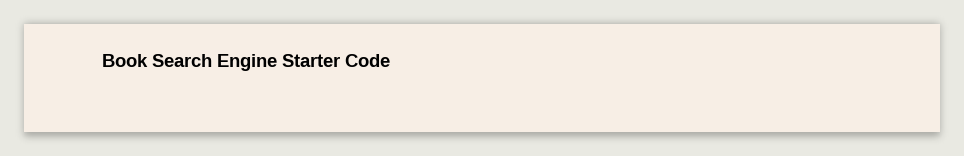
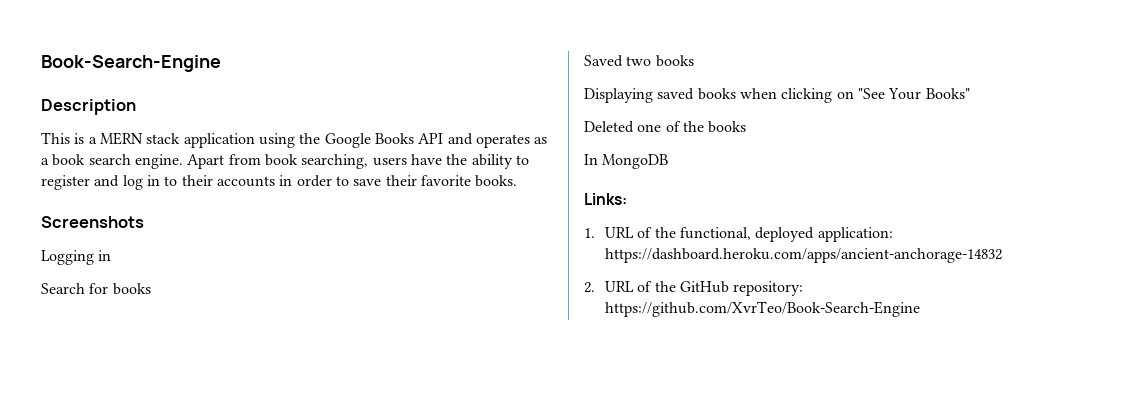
- Book Search Engine Starter Code
+ Book-Search-Engine
+ Description
+ This is a MERN stack application using the Google Books API and operates as a book search engine. Apart from book searching, users have the ability to register and log in to their accounts in order to save their favorite books.
+ Screenshots
+ Logging in
+ Search for books
+ Saved two books
+ Displaying saved books when clicking on "See Your Books"
+ Deleted one of the books
+ In MongoDB
+ Links:
+ 1. URL of the functional, deployed application: https://dashboard.heroku.com/apps/ancient-anchorage-14832
+ 2. URL of the GitHub repository: https://github.com/XvrTeo/Book-Search-Engine

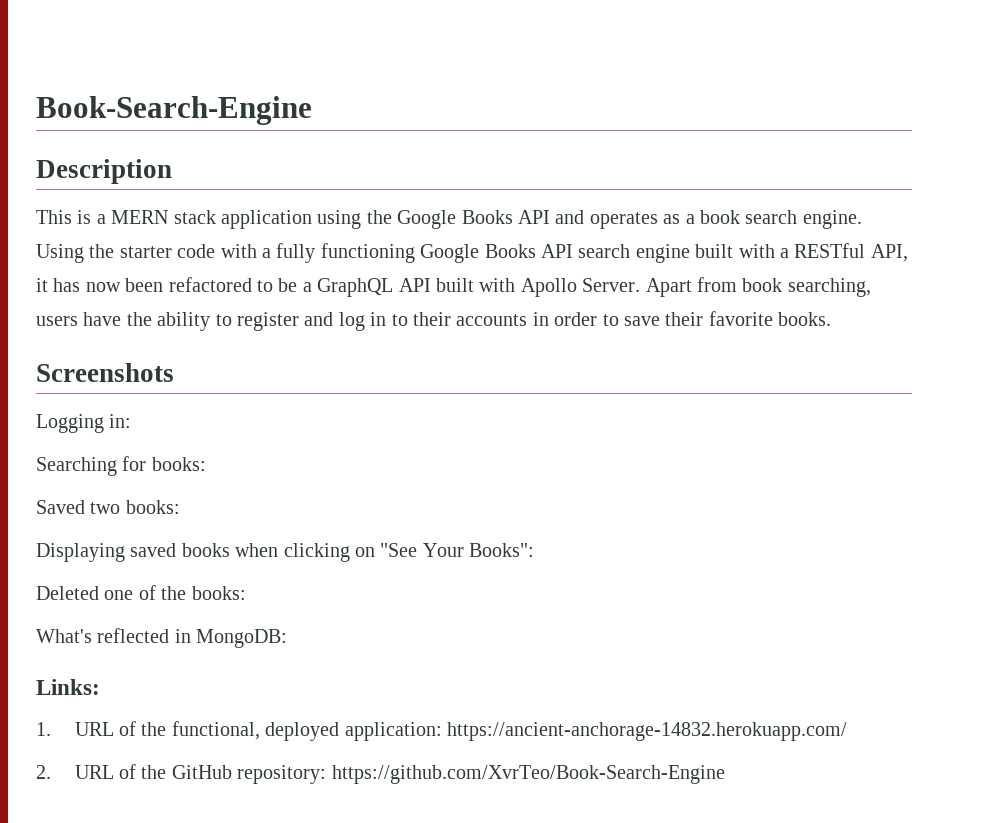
+ Using the starter code with a fully functioning Google Books API search engine built with a RESTful API, it has now been refactored to be a GraphQL API built with Apollo Server.
- Logging in
- Search for books
+ Logging in:
+ Searching for books:
- Saved two books
+ Saved two books:
- Displaying saved books when clicking on "See Your Books"
+ Displaying saved books when clicking on "See Your Books":
- Deleted one of the books
- In MongoDB
+ Deleted one of the books:
+ What's reflected in MongoDB:
- 1. URL of the functional, deployed application: https://dashboard.heroku.com/apps/ancient-anchorage-14832
+ 1. URL of the functional, deployed application: https://ancient-anchorage-14832.herokuapp.com/

